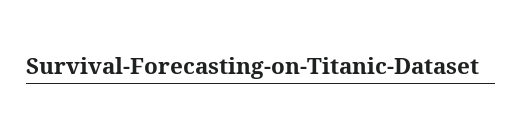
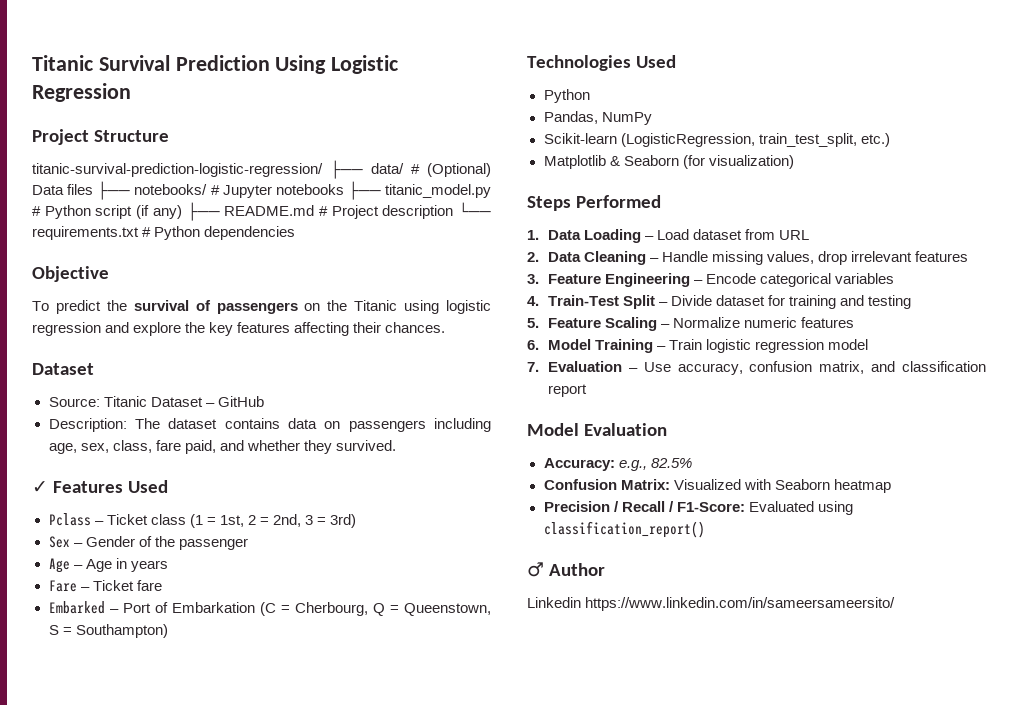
- Survival-Forecasting-on-Titanic-Dataset
+ Titanic Survival Prediction Using Logistic Regression
+ Project Structure
+ titanic-survival-prediction-logistic-regression/ ├── data/ # (Optional) Data files ├── notebooks/ # Jupyter notebooks ├── titanic_model.py # Python script (if any) ├── README.md # Project description └── requirements.txt # Python dependencies
+ Objective
+ To predict the survival of passengers on the Titanic using logistic regression and explore the key features affecting their chances.
+ Dataset
+ Source: Titanic Dataset – GitHub
+ Description: The dataset contains data on passengers including age, sex, class, fare paid, and whether they survived.
+ ✓ Features Used
+ Pclass – Ticket class (1 = 1st, 2 = 2nd, 3 = 3rd)
+ Sex – Gender of the passenger
+ Age – Age in years
+ Fare – Ticket fare
+ Embarked – Port of Embarkation (C = Cherbourg, Q = Queenstown, S = Southampton)
+ Technologies Used
+ Python
+ Pandas, NumPy
+ Scikit-learn (LogisticRegression, train_test_split, etc.)
+ Matplotlib & Seaborn (for visualization)
+ Steps Performed
+ 1. Data Loading – Load dataset from URL
+ 2. Data Cleaning – Handle missing values, drop irrelevant features
+ 3. Feature Engineering – Encode categorical variables
+ 4. Train-Test Split – Divide dataset for training and testing
+ 5. Feature Scaling – Normalize numeric features
+ 6. Model Training – Train logistic regression model
+ 7. Evaluation – Use accuracy, confusion matrix, and classification report
+ Model Evaluation
+ Accuracy: e.g., 82.5%
+ Confusion Matrix: Visualized with Seaborn heatmap
+ Precision / Recall / F1-Score: Evaluated using classification_report()
+ ♂ Author
+ Linkedin https://www.linkedin.com/in/sameersameersito/

